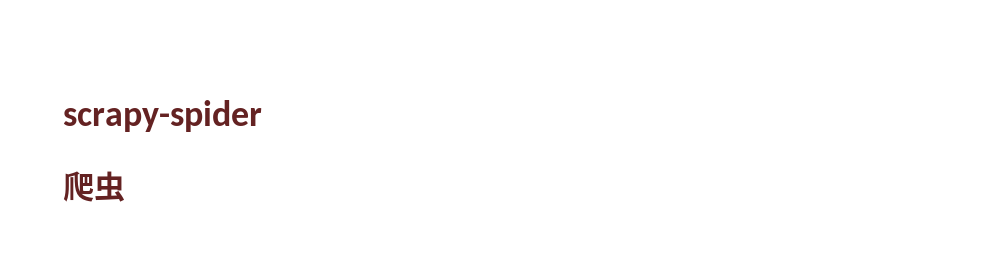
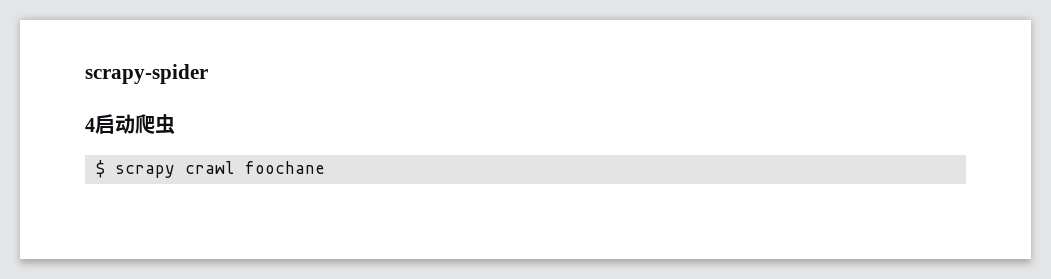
- 爬虫
+ 4启动爬虫
+ $ scrapy crawl foochane

